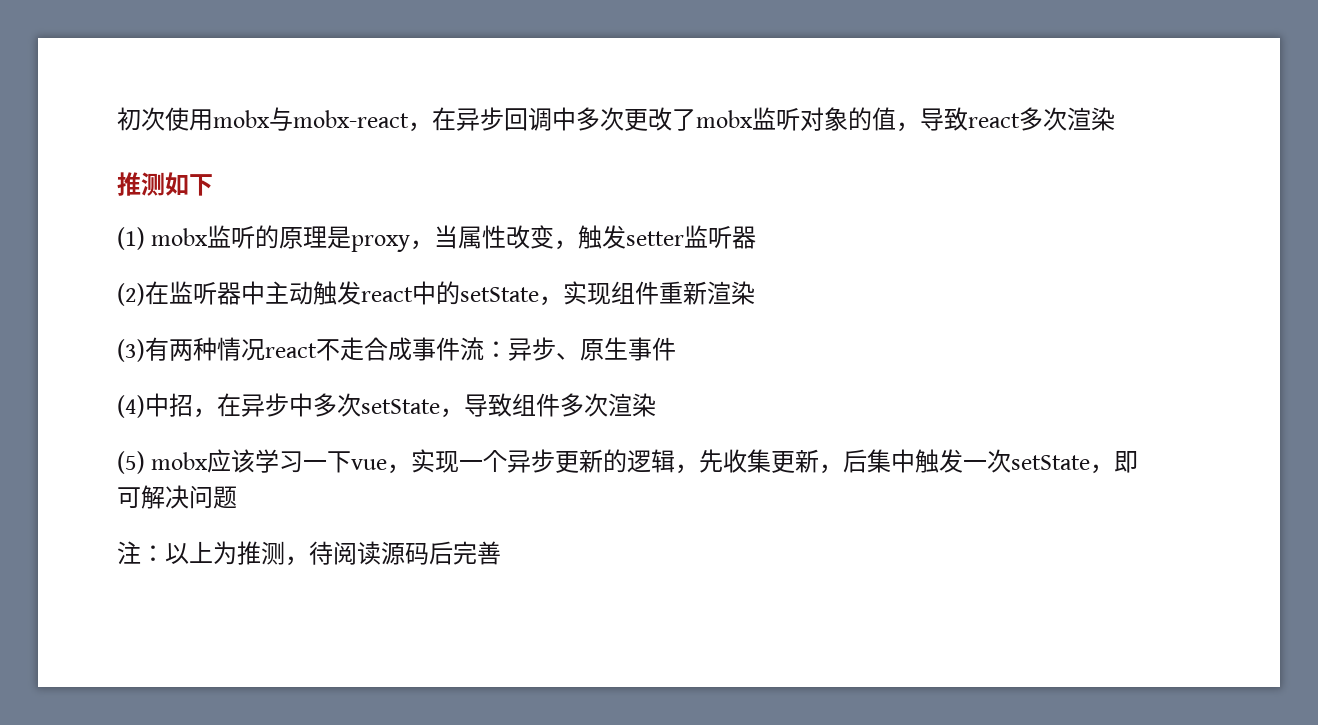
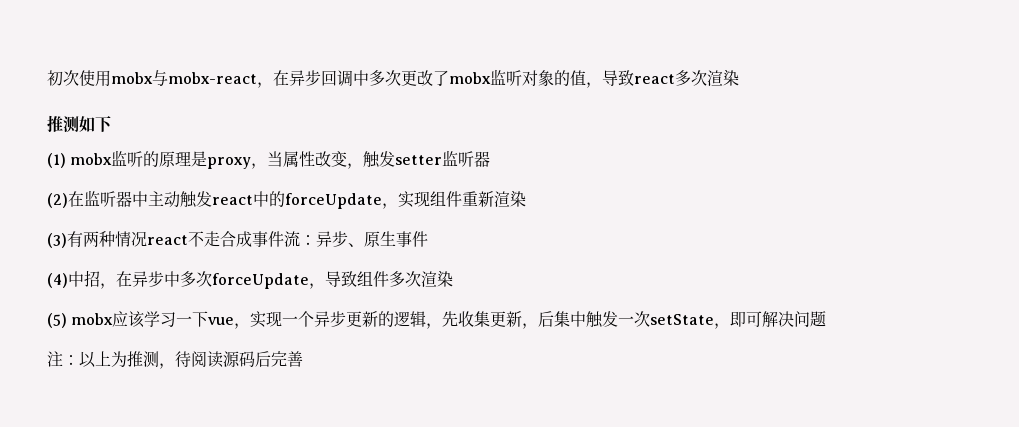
- (2)在监听器中主动触发react中的setState，实现组件重新渲染
+ (2)在监听器中主动触发react中的forceUpdate，实现组件重新渲染
- (4)中招，在异步中多次setState，导致组件多次渲染
+ (4)中招，在异步中多次forceUpdate，导致组件多次渲染

